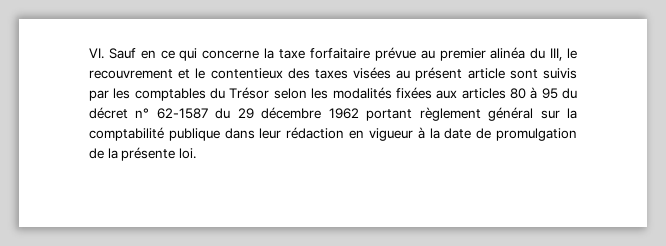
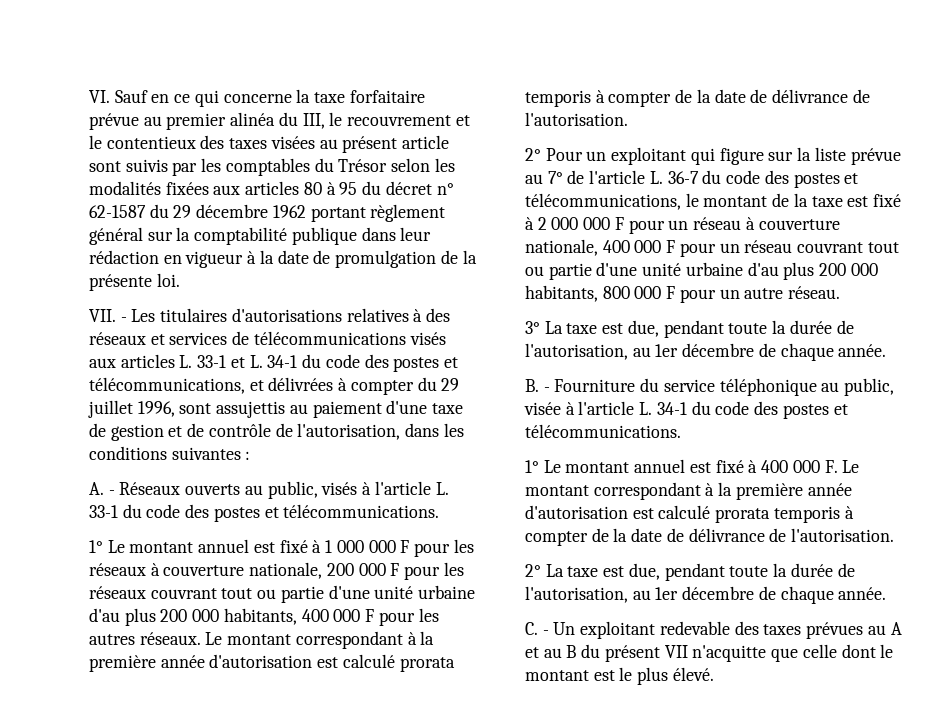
+ VII. - Les titulaires d'autorisations relatives à des réseaux et services de télécommunications visés aux articles L. 33-1 et L. 34-1 du code des postes et télécommunications, et délivrées à compter du 29 juillet 1996, sont assujettis au paiement d'une taxe de gestion et de contrôle de l'autorisation, dans les conditions suivantes :
+ A. - Réseaux ouverts au public, visés à l'article L. 33-1 du code des postes et télécommunications.
+ 1° Le montant annuel est fixé à 1 000 000 F pour les réseaux à couverture nationale, 200 000 F pour les réseaux couvrant tout ou partie d'une unité urbaine d'au plus 200 000 habitants, 400 000 F pour les autres réseaux. Le montant correspondant à la première année d'autorisation est calculé prorata temporis à compter de la date de délivrance de l'autorisation.
+ 2° Pour un exploitant qui figure sur la liste prévue au 7° de l'article L. 36-7 du code des postes et télécommunications, le montant de la taxe est fixé à 2 000 000 F pour un réseau à couverture nationale, 400 000 F pour un réseau couvrant tout ou partie d'une unité urbaine d'au plus 200 000 habitants, 800 000 F pour un autre réseau.
+ 3° La taxe est due, pendant toute la durée de l'autorisation, au 1er décembre de chaque année.
+ B. - Fourniture du service téléphonique au public, visée à l'article L. 34-1 du code des postes et télécommunications.
+ 1° Le montant annuel est fixé à 400 000 F. Le montant correspondant à la première année d'autorisation est calculé prorata temporis à compter de la date de délivrance de l'autorisation.
+ 2° La taxe est due, pendant toute la durée de l'autorisation, au 1er décembre de chaque année.
+ C. - Un exploitant redevable des taxes prévues au A et au B du présent VII n'acquitte que celle dont le montant est le plus élevé.

